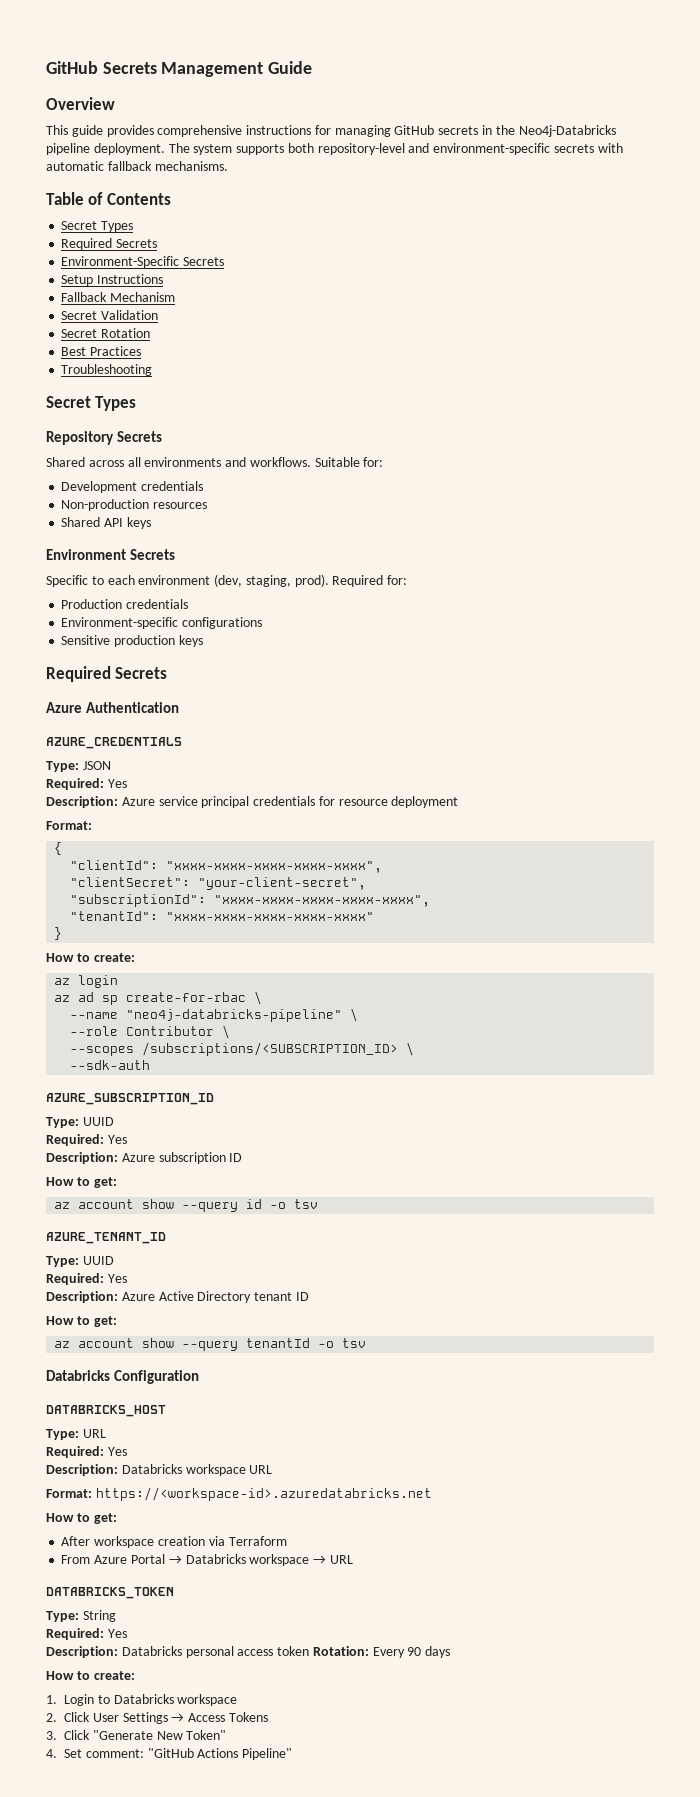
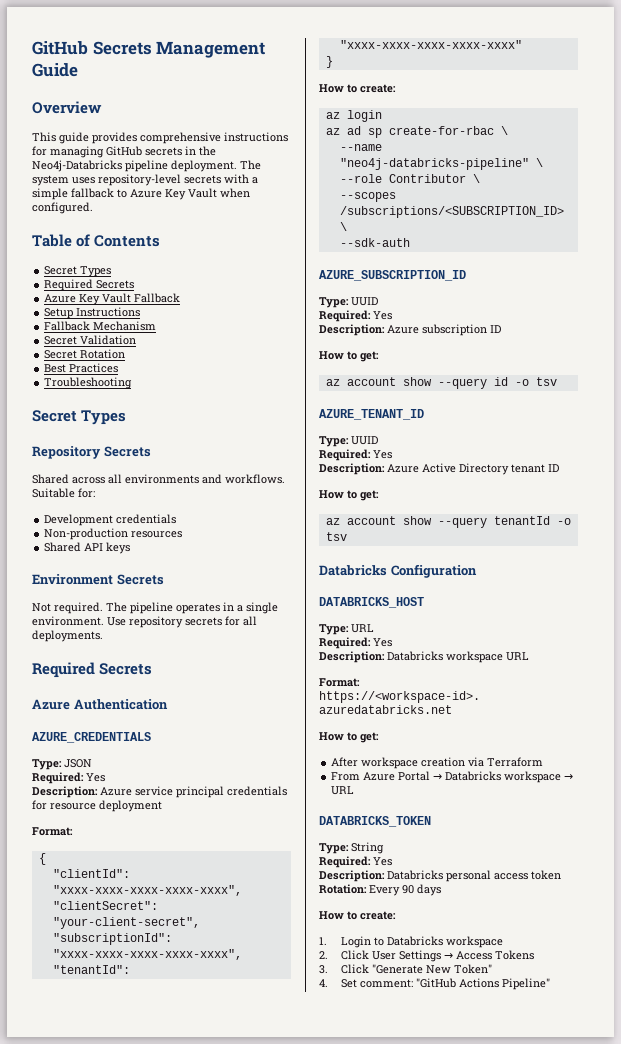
- The system supports both repository-level and environment-specific secrets with automatic fallback mechanisms.
+ The system uses repository-level secrets with a simple fallback to Azure Key Vault when configured.
- Environment-Specific Secrets
+ Azure Key Vault Fallback
- Specific to each environment (dev, staging, prod). Required for:
- Production credentials
- Environment-specific configurations
- Sensitive production keys
+ Not required. The pipeline operates in a single environment. Use repository secrets for all deployments.

